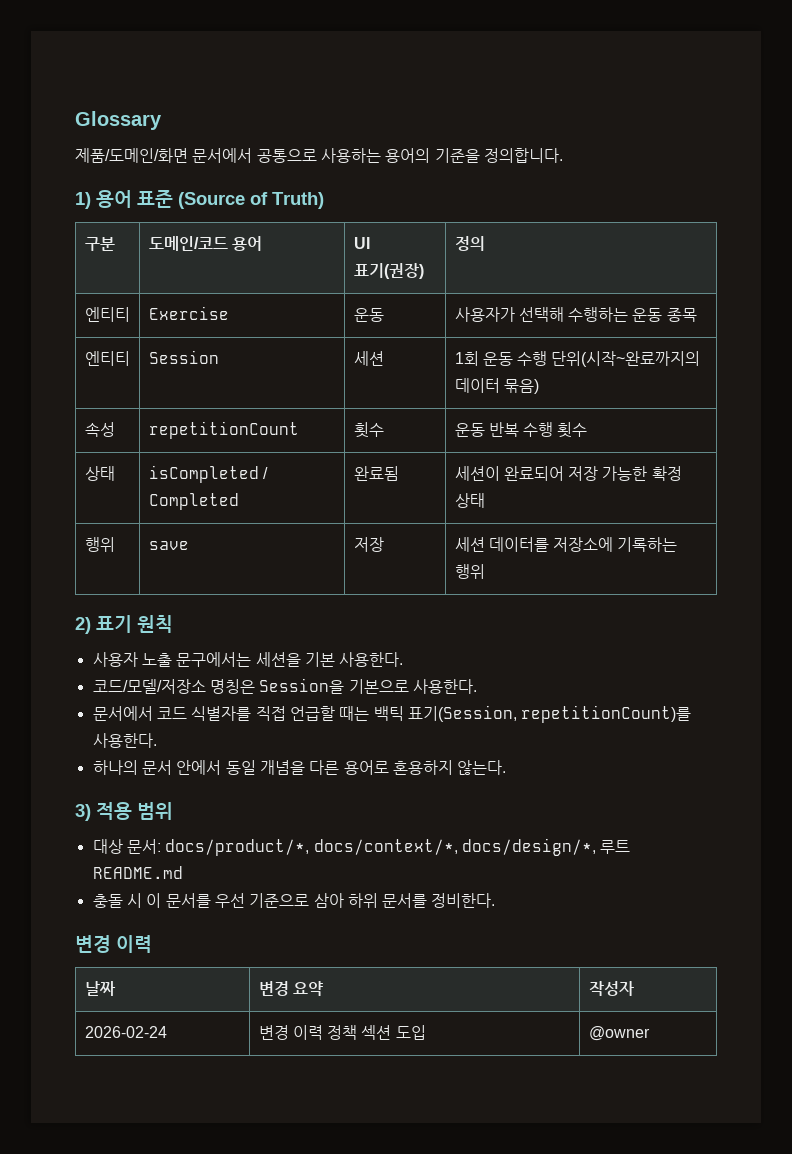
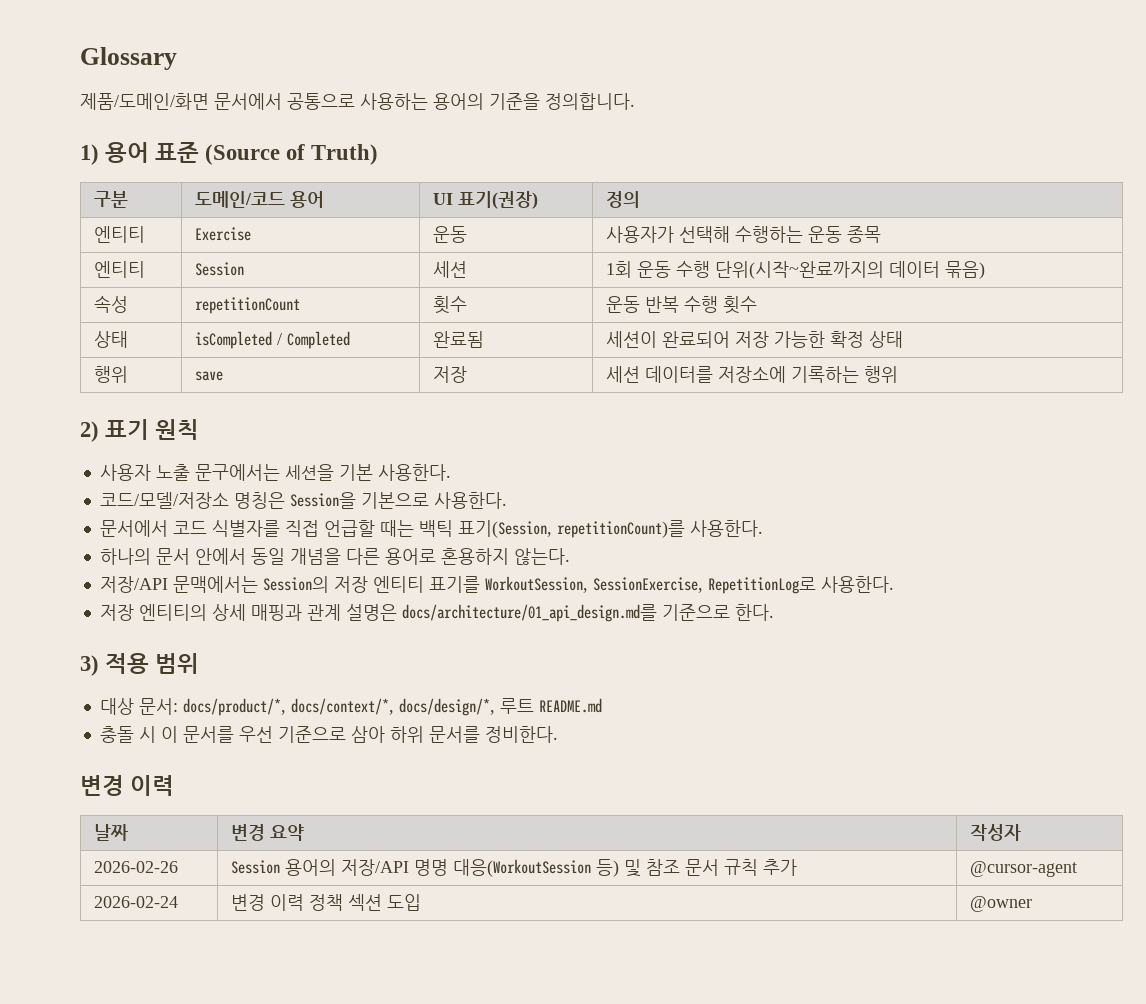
+ 저장/API 문맥에서는 Session의 저장 엔티티 표기를 WorkoutSession, SessionExercise, RepetitionLog로 사용한다.
+ 저장 엔티티의 상세 매핑과 관계 설명은 docs/architecture/01_api_design.md를 기준으로 한다.
+ 2026-02-26 | Session 용어의 저장/API 명명 대응(WorkoutSession 등) 및 참조 문서 규칙 추가 | @cursor-agent

